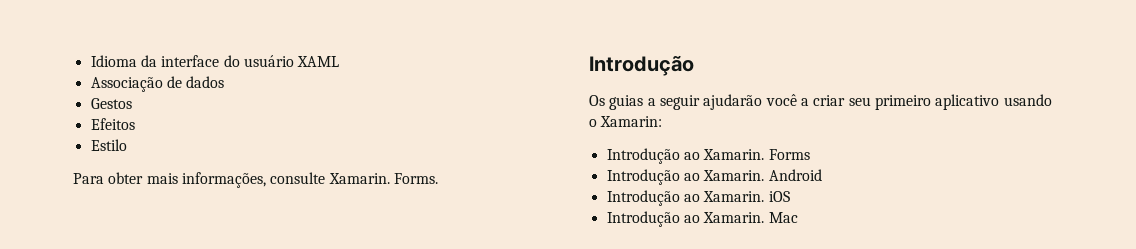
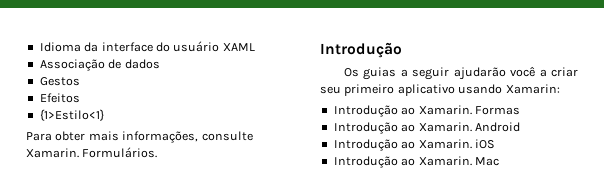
- Estilo
+ {1>Estilo<1}
- Forms.
+ Formulários.
- Os guias a seguir ajudarão você a criar seu primeiro aplicativo usando o Xamarin:
+ Os guias a seguir ajudarão você a criar seu primeiro aplicativo usando Xamarin:
- Forms
+ Formas

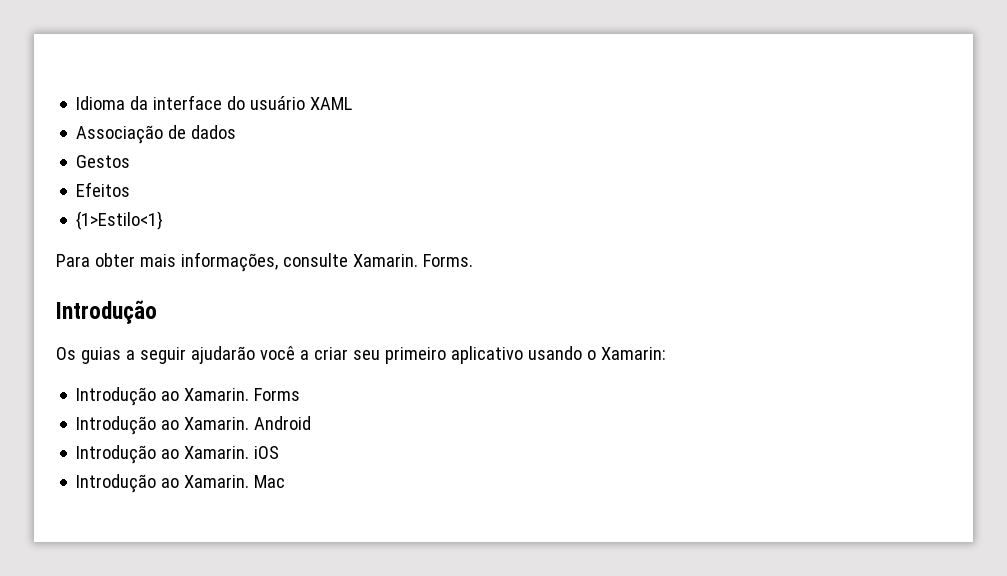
- Formulários.
+ Forms.
- Os guias a seguir ajudarão você a criar seu primeiro aplicativo usando Xamarin:
+ Os guias a seguir ajudarão você a criar seu primeiro aplicativo usando o Xamarin:
- Formas
+ Forms

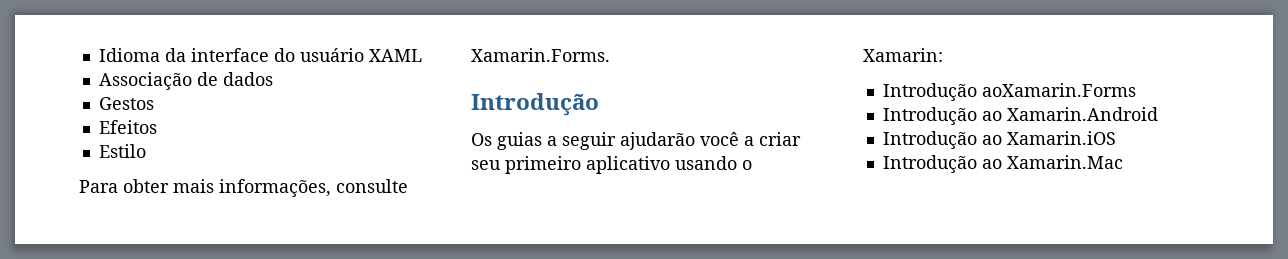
- {1>Estilo<1}
+ Estilo
- Para obter mais informações, consulte Xamarin. Forms.
+ Para obter mais informações, consulte Xamarin.Forms.
- Introdução ao Xamarin. Forms
- Introdução ao Xamarin. Android
- Introdução ao Xamarin. iOS
- Introdução ao Xamarin. Mac
+ Introdução aoXamarin.Forms
+ Introdução ao Xamarin.Android
+ Introdução ao Xamarin.iOS
+ Introdução ao Xamarin.Mac

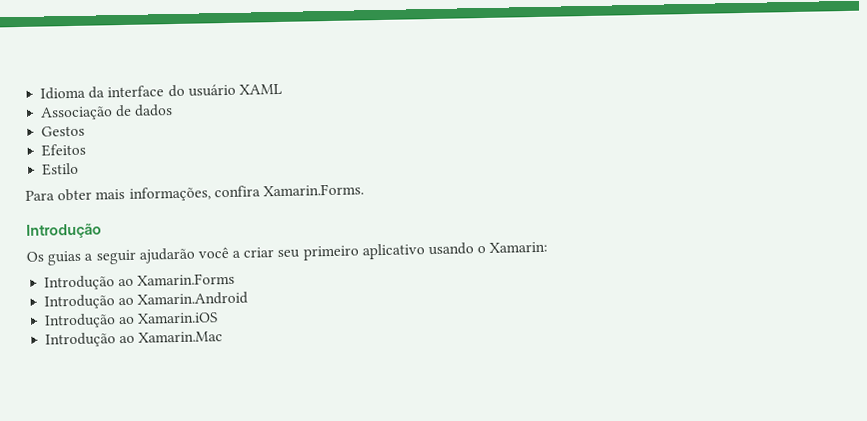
- Para obter mais informações, consulte Xamarin.Forms.
+ Para obter mais informações, confira Xamarin.Forms.
- Introdução aoXamarin.Forms
+ Introdução ao Xamarin.Forms

